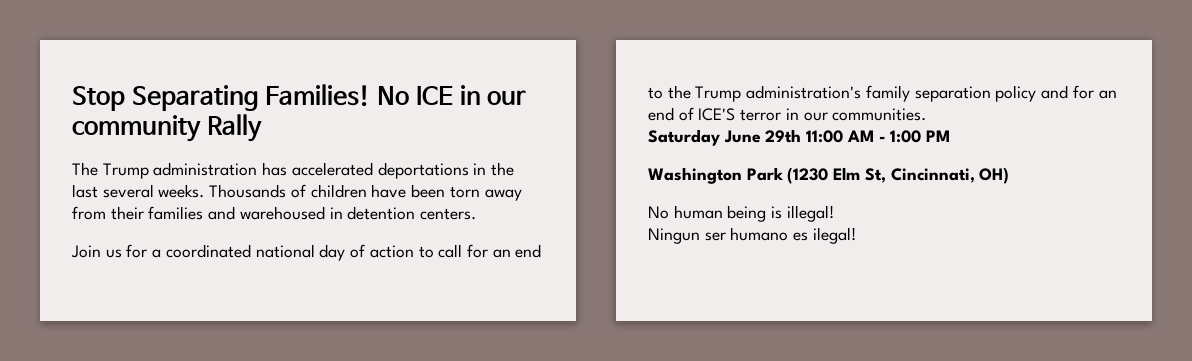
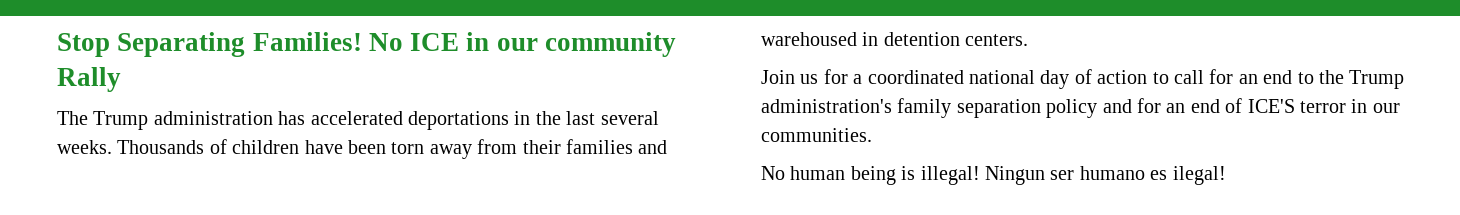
- Saturday June 29th 11:00 AM - 1:00 PM
- Washington Park (1230 Elm St, Cincinnati, OH)
- No human being is illegal!
- Ningun ser humano es ilegal!
+ No human being is illegal! Ningun ser humano es ilegal!

